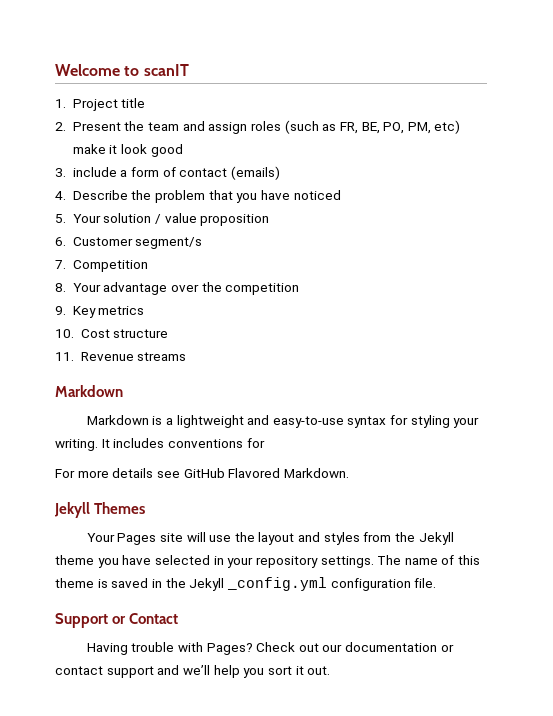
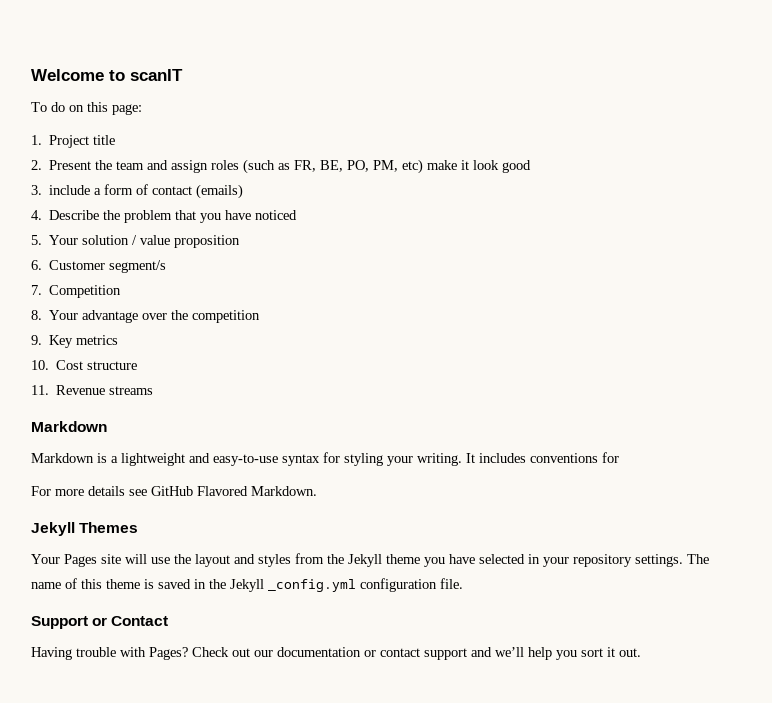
+ To do on this page:

